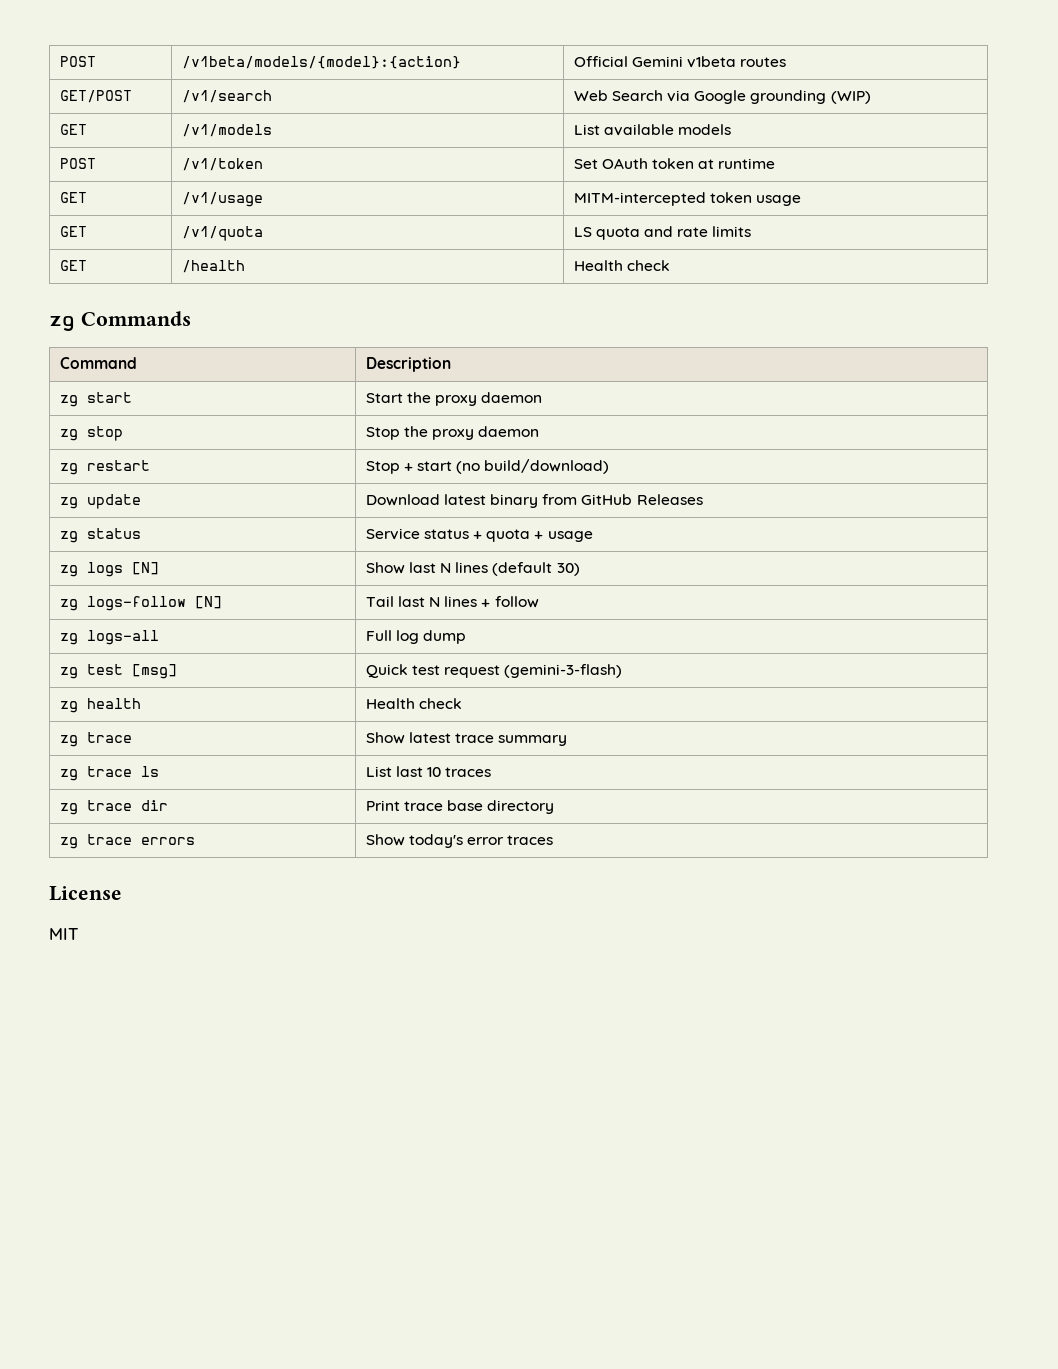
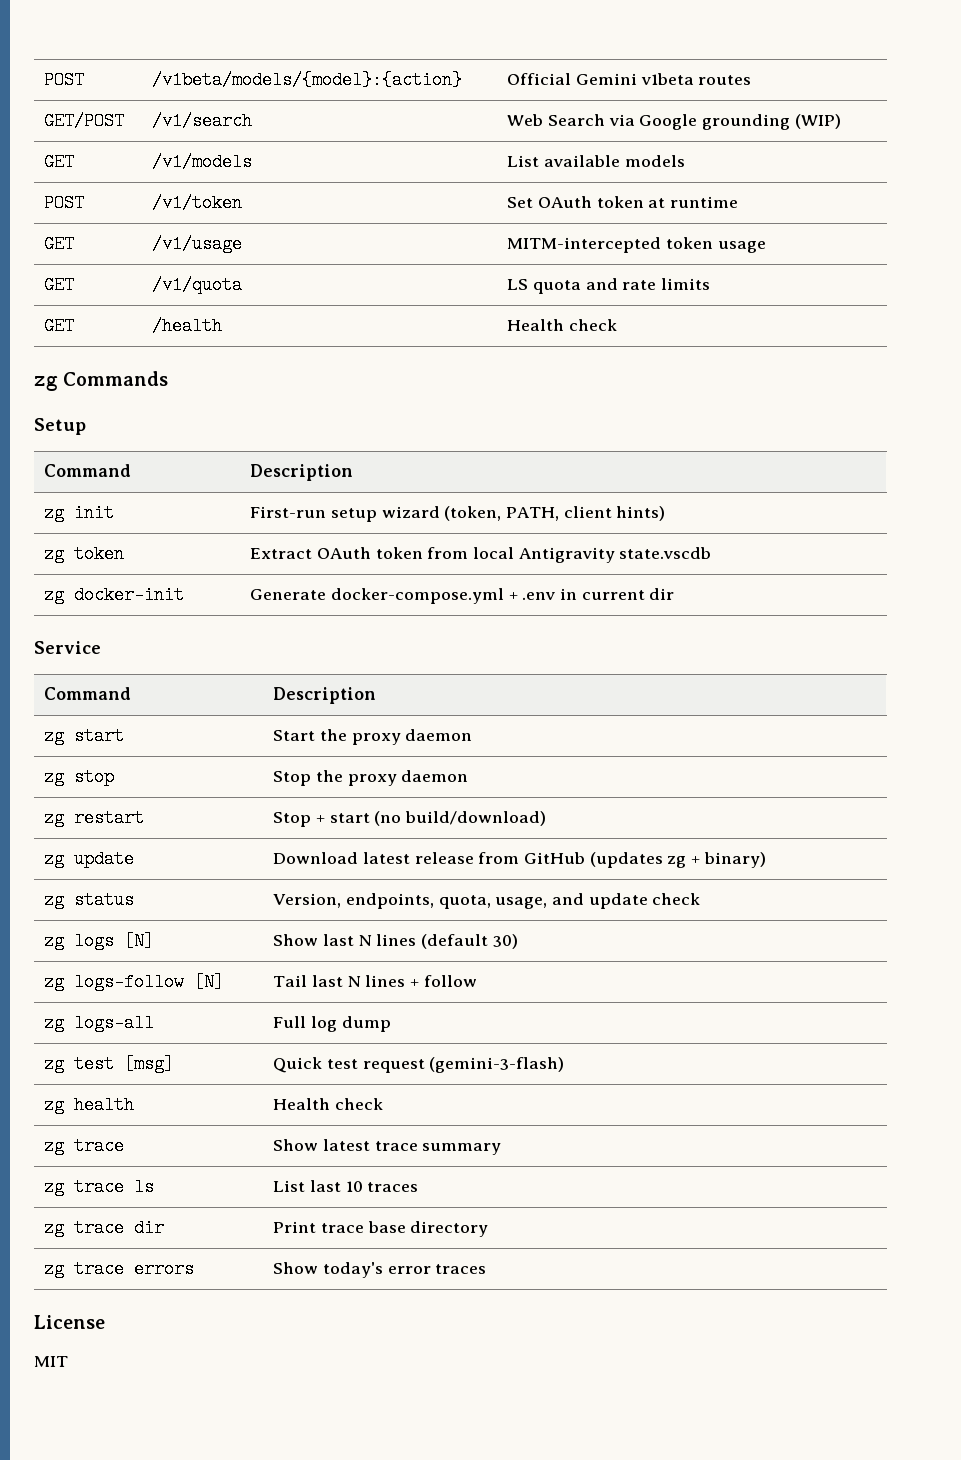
+ Setup
+ Command | Description
+ zg init | First-run setup wizard (token, PATH, client hints)
+ zg token | Extract OAuth token from local Antigravity state.vscdb
+ zg docker-init | Generate docker-compose.yml + .env in current dir
+ Service
- zg update | Download latest binary from GitHub Releases
- zg status | Service status + quota + usage
+ zg update | Download latest release from GitHub (updates zg + binary)
+ zg status | Version, endpoints, quota, usage, and update check

